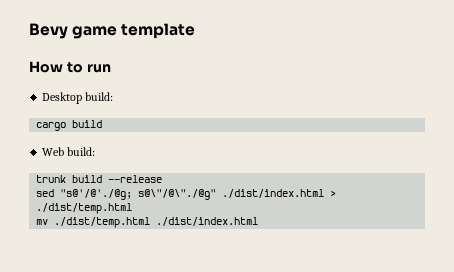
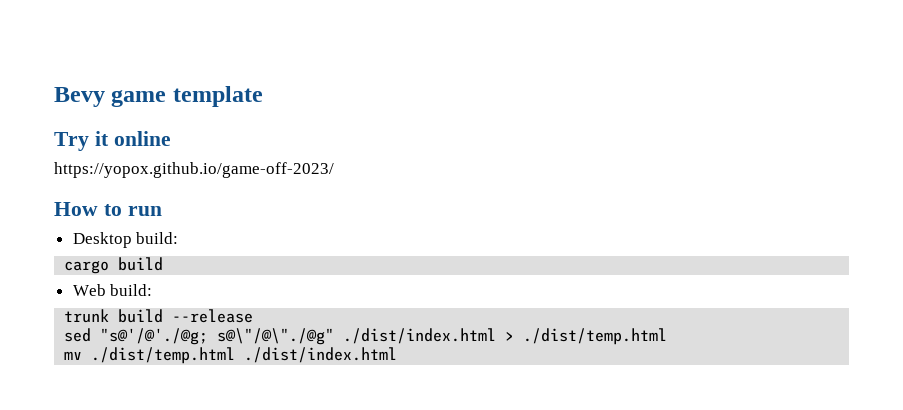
+ Try it online
+ https://yopox.github.io/game-off-2023/

